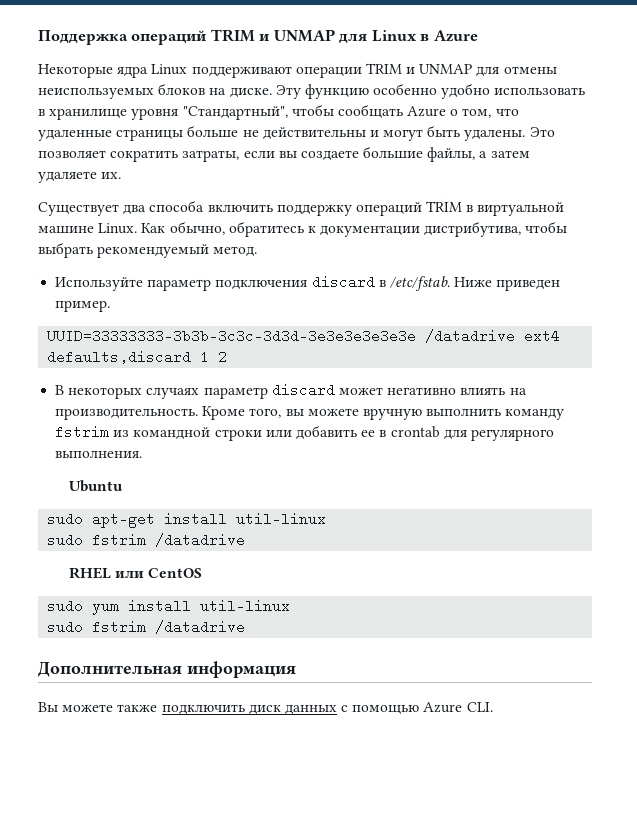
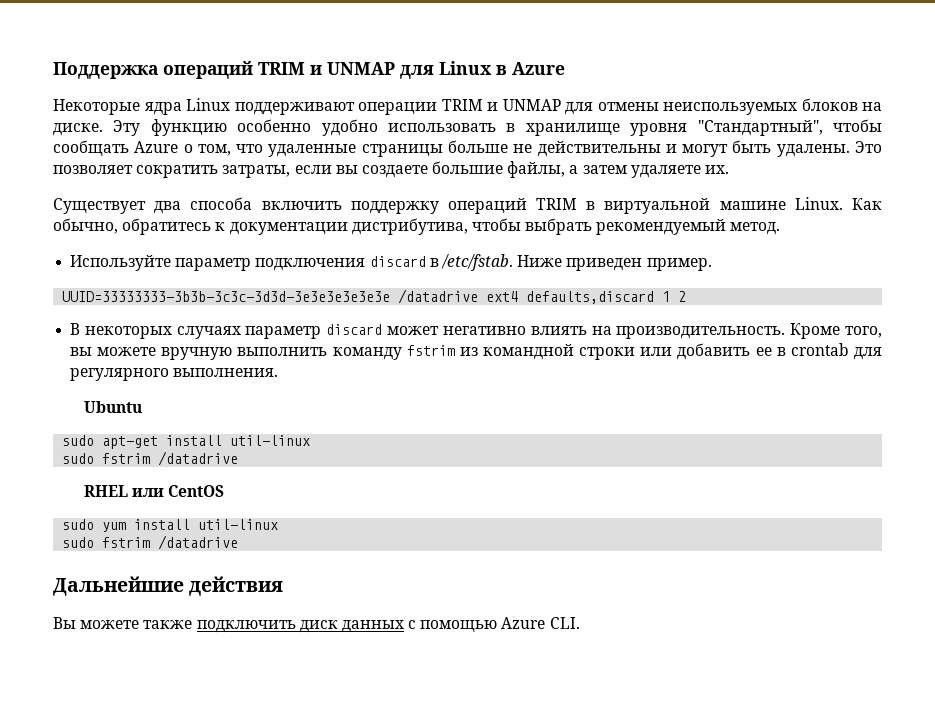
- Дополнительная информация
+ Дальнейшие действия

